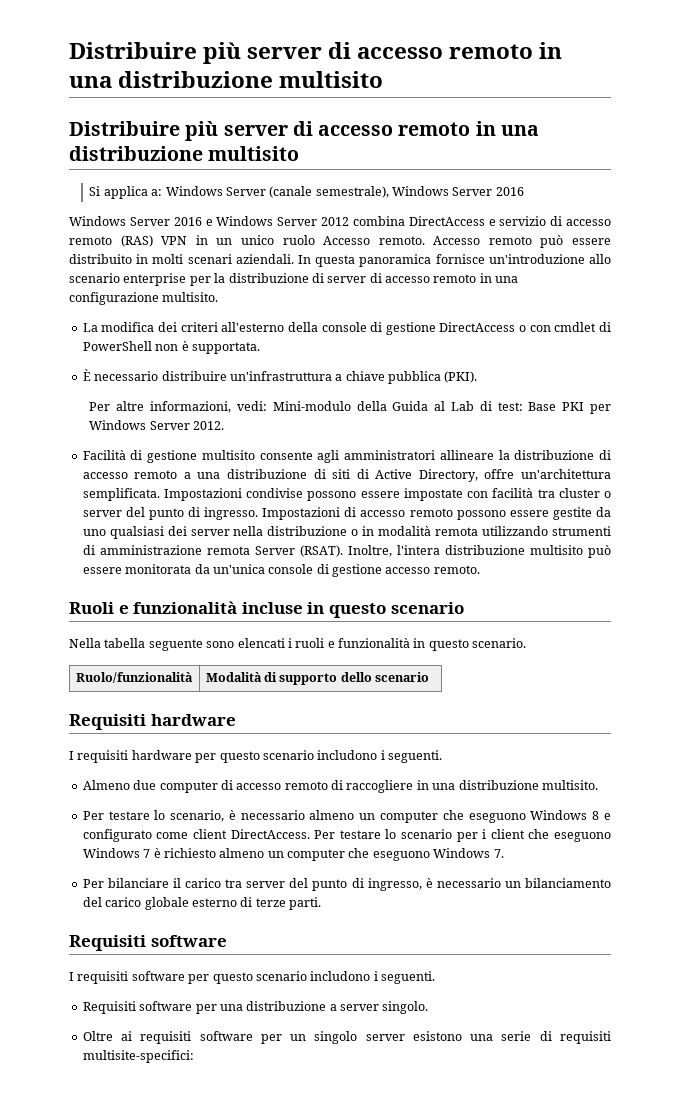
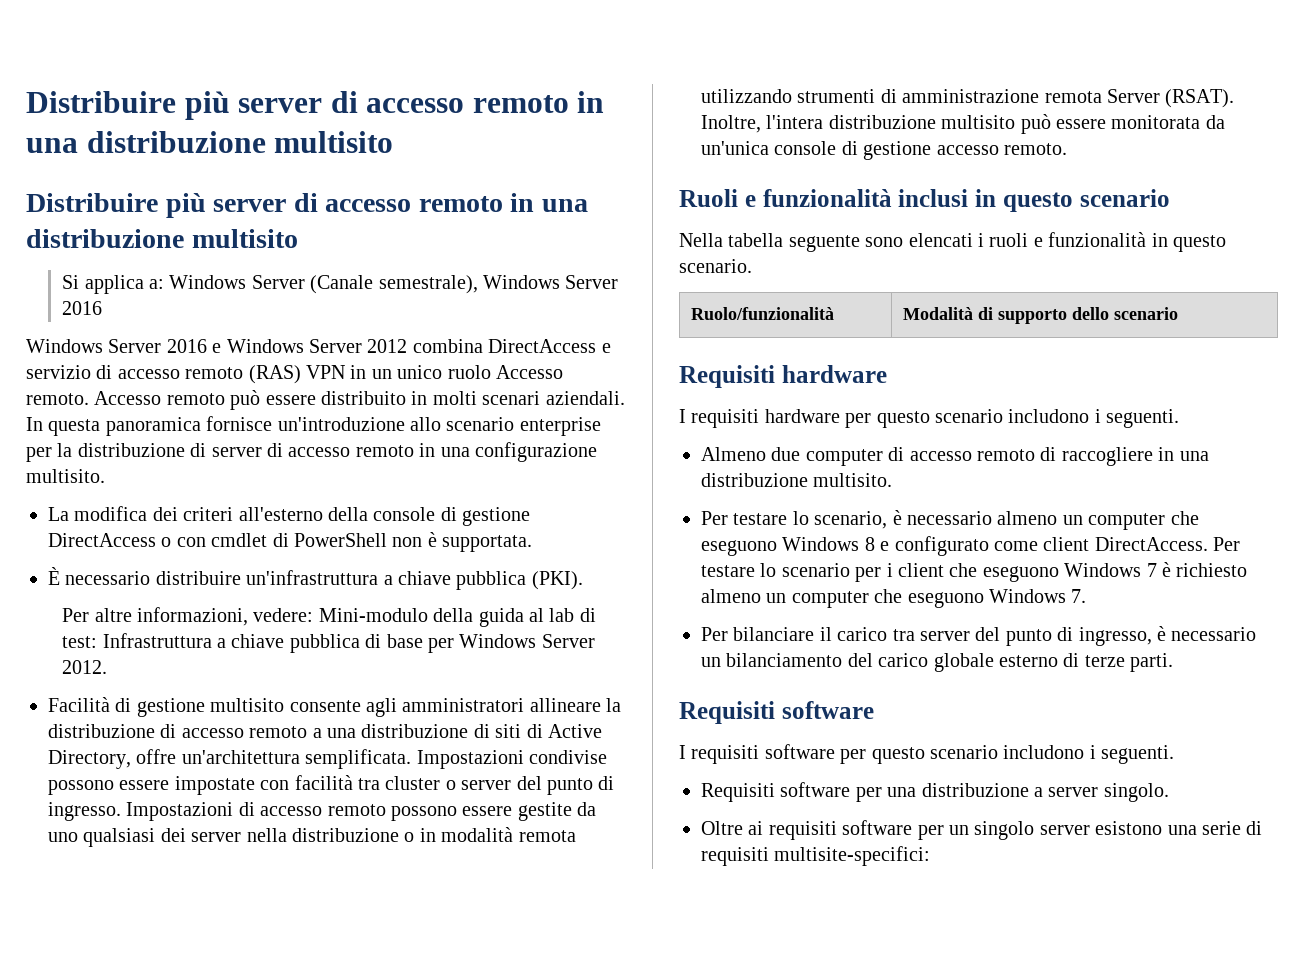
- Si applica a: Windows Server (canale semestrale), Windows Server 2016
+ Si applica a: Windows Server (Canale semestrale), Windows Server 2016
- Per altre informazioni, vedi: Mini-modulo della Guida al Lab di test: Base PKI per Windows Server 2012.
+ Per altre informazioni, vedere: Mini-modulo della guida al lab di test: Infrastruttura a chiave pubblica di base per Windows Server 2012.
- Ruoli e funzionalità incluse in questo scenario
+ Ruoli e funzionalità inclusi in questo scenario

